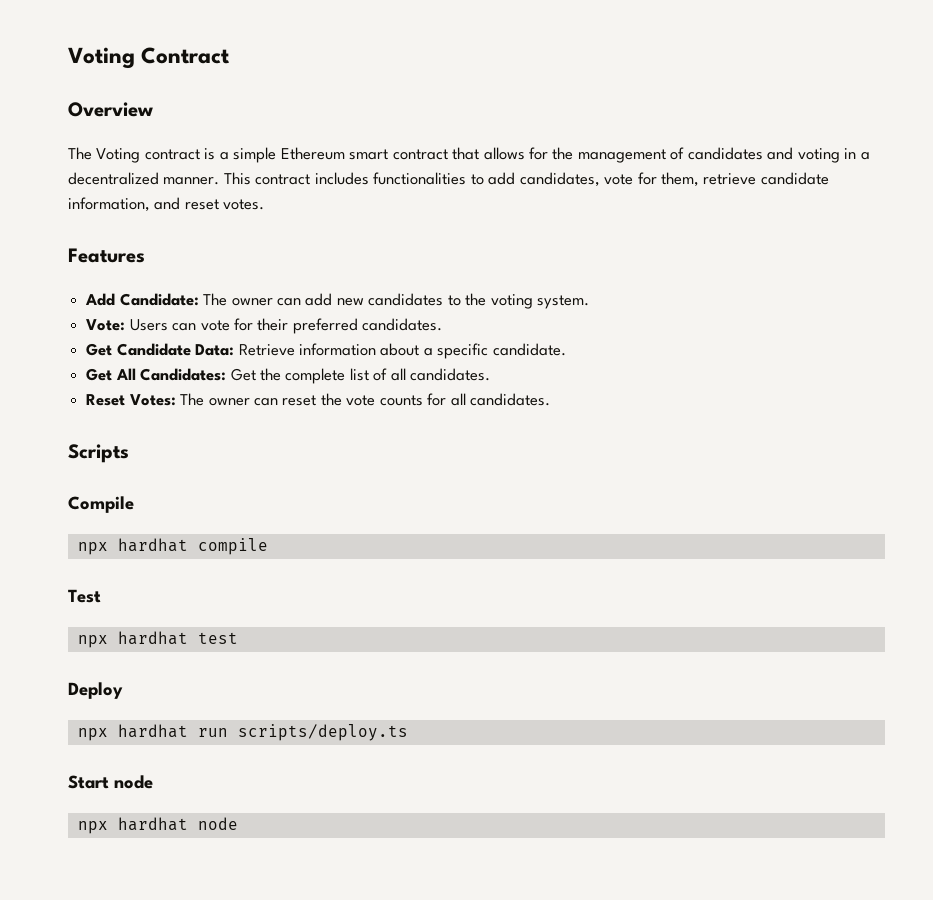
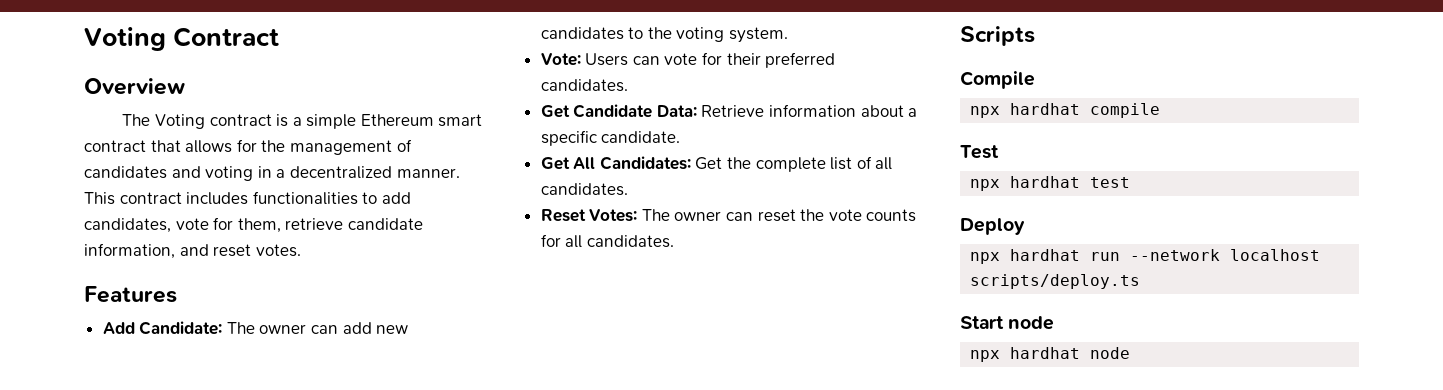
- npx hardhat run scripts/deploy.ts
+ npx hardhat run --network localhost scripts/deploy.ts

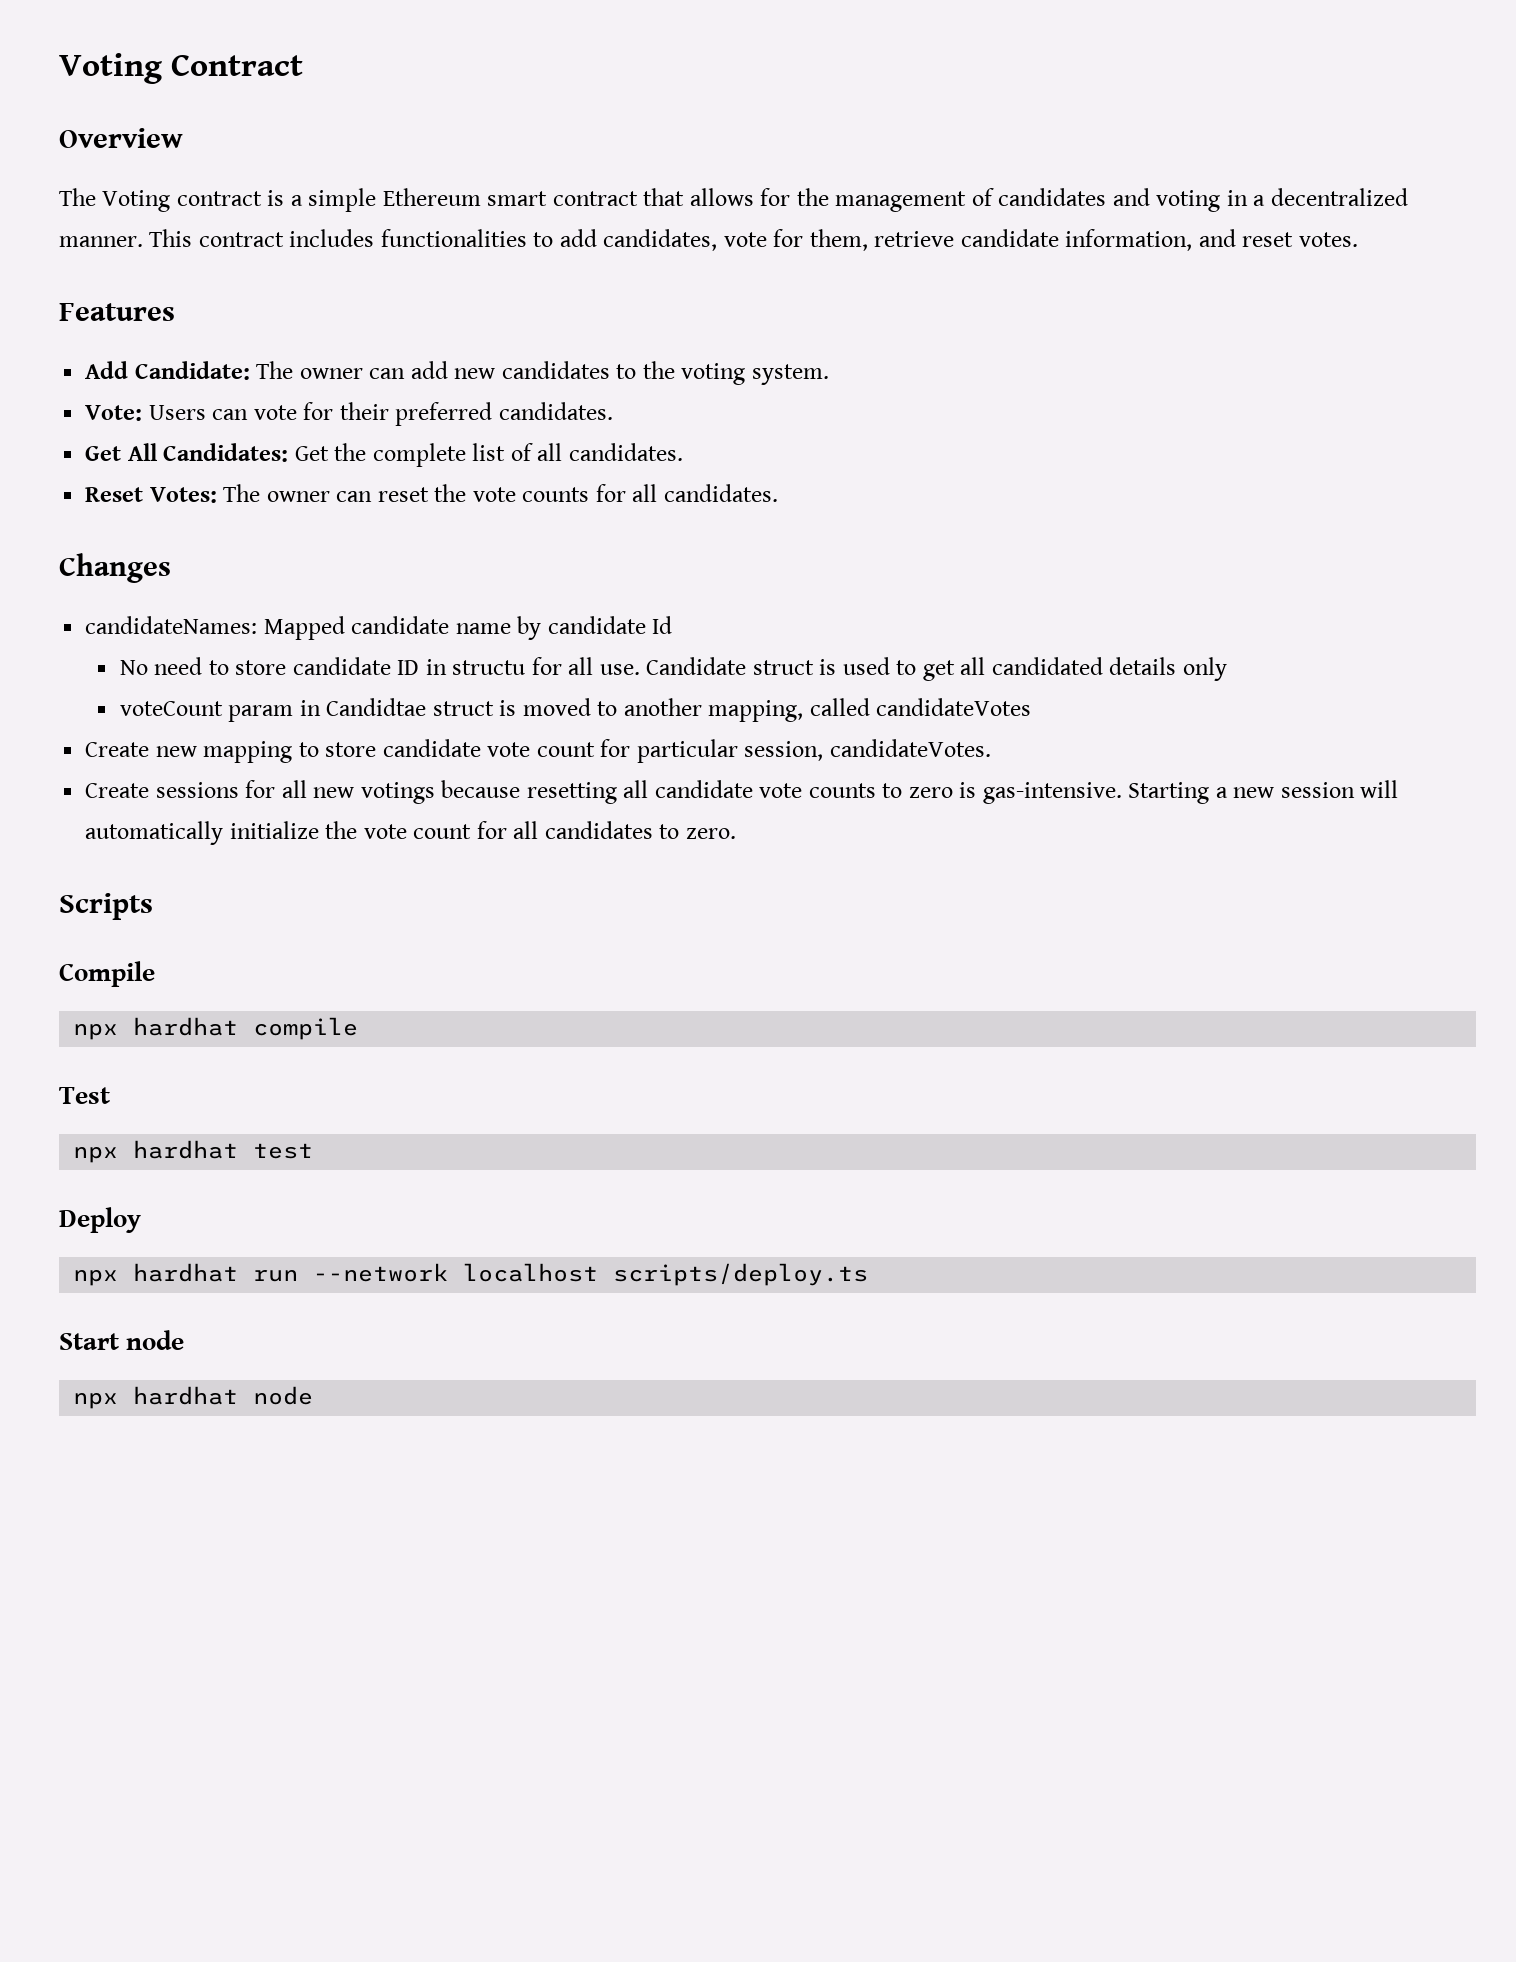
- Get Candidate Data: Retrieve information about a specific candidate.
+ Changes
+ candidateNames: Mapped candidate name by candidate Id
+ No need to store candidate ID in structu for all use. Candidate struct is used to get all candidated details only
+ voteCount param in Candidtae struct is moved to another mapping, called candidateVotes
+ Create new mapping to store candidate vote count for particular session, candidateVotes.
+ Create sessions for all new votings because resetting all candidate vote counts to zero is gas-intensive. Starting a new session will automatically initialize the vote count for all candidates to zero.

